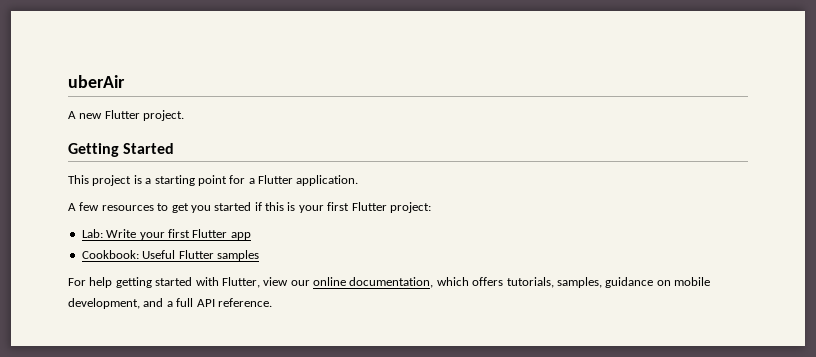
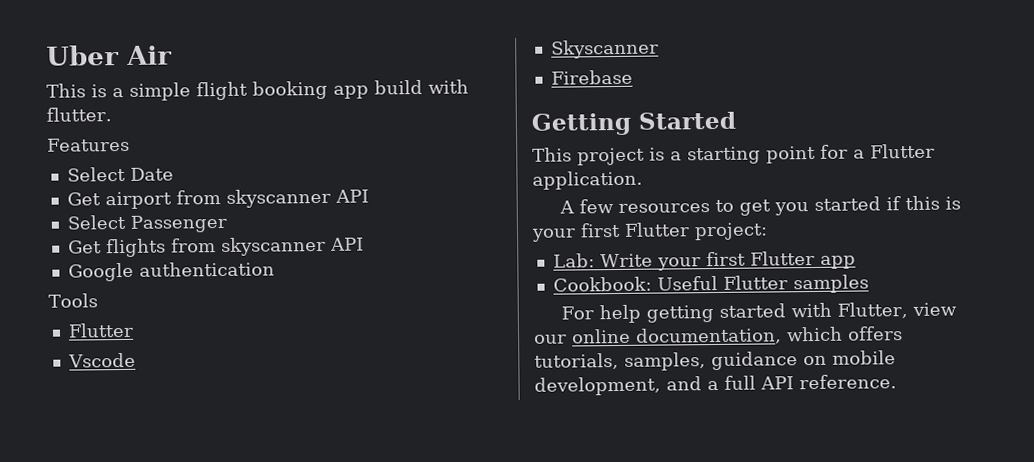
- uberAir
- A new Flutter project.
+ Uber Air
+ This is a simple flight booking app build with flutter.
+ Features
+ Select Date
+ Get airport from skyscanner API
+ Select Passenger
+ Get flights from skyscanner API
+ Google authentication
+ Tools
+ Flutter
+ Vscode
+ Skyscanner
+ Firebase

